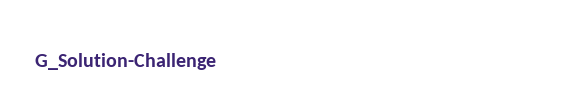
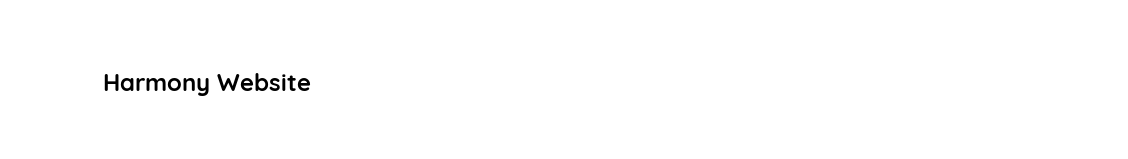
- G_Solution-Challenge
+ Harmony Website

